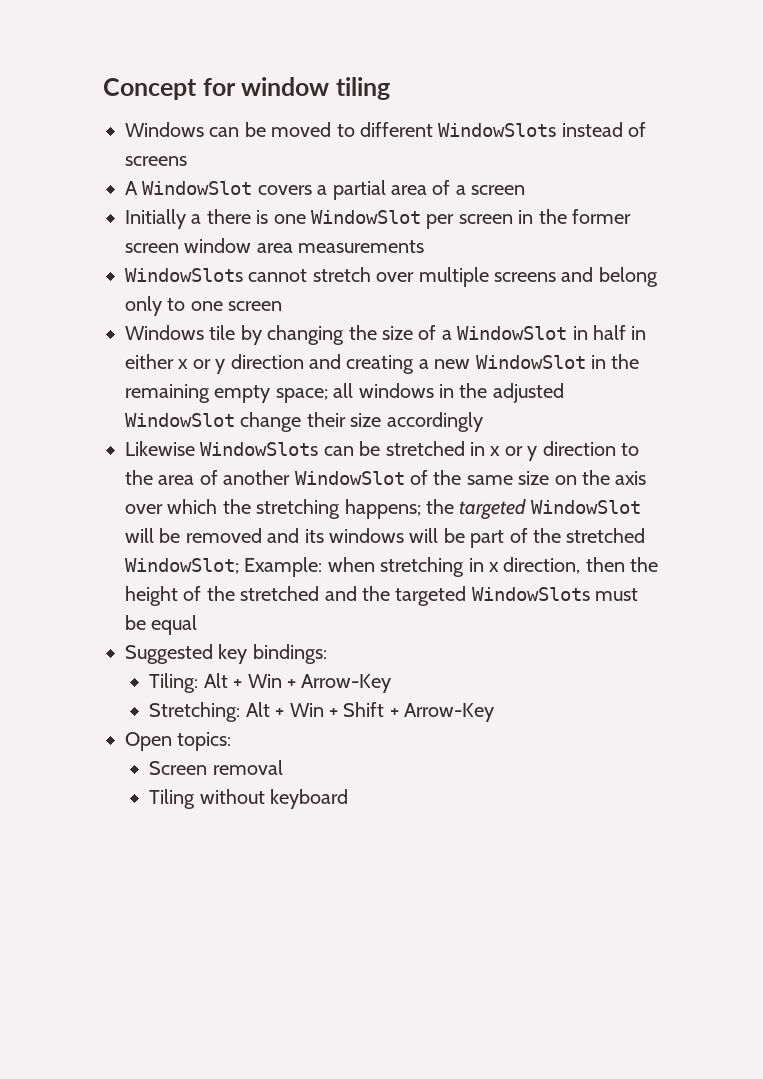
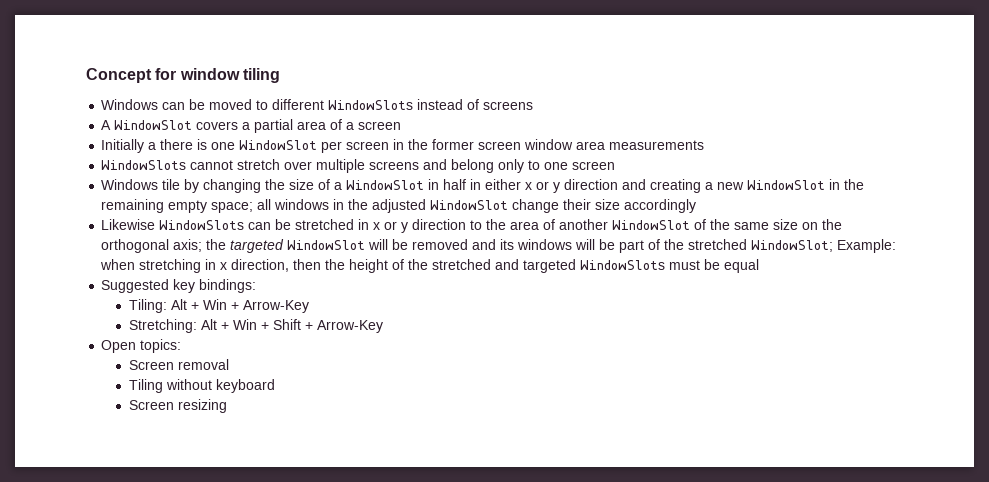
- Likewise WindowSlots can be stretched in x or y direction to the area of another WindowSlot of the same size on the axis over which the stretching happens; the targeted WindowSlot will be removed and its windows will be part of the stretched WindowSlot; Example: when stretching in x direction, then the height of the stretched and the targeted WindowSlots must be equal
+ Likewise WindowSlots can be stretched in x or y direction to the area of another WindowSlot of the same size on the orthogonal axis; the targeted WindowSlot will be removed and its windows will be part of the stretched WindowSlot; Example: when stretching in x direction, then the height of the stretched and targeted WindowSlots must be equal
+ Screen resizing

